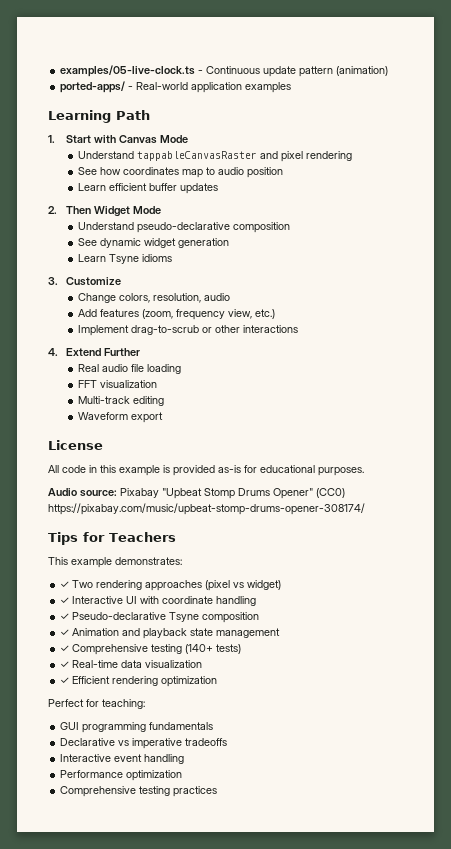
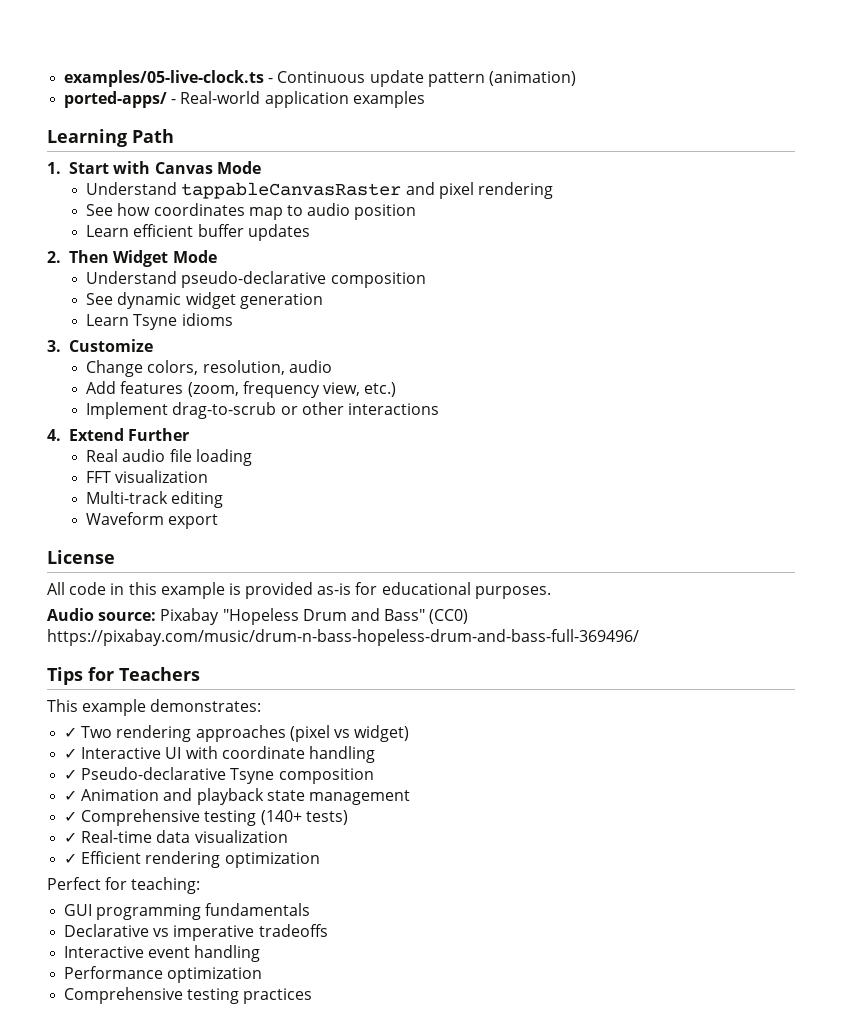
- Audio source: Pixabay "Upbeat Stomp Drums Opener" (CC0) https://pixabay.com/music/upbeat-stomp-drums-opener-308174/
+ Audio source: Pixabay "Hopeless Drum and Bass" (CC0) https://pixabay.com/music/drum-n-bass-hopeless-drum-and-bass-full-369496/

